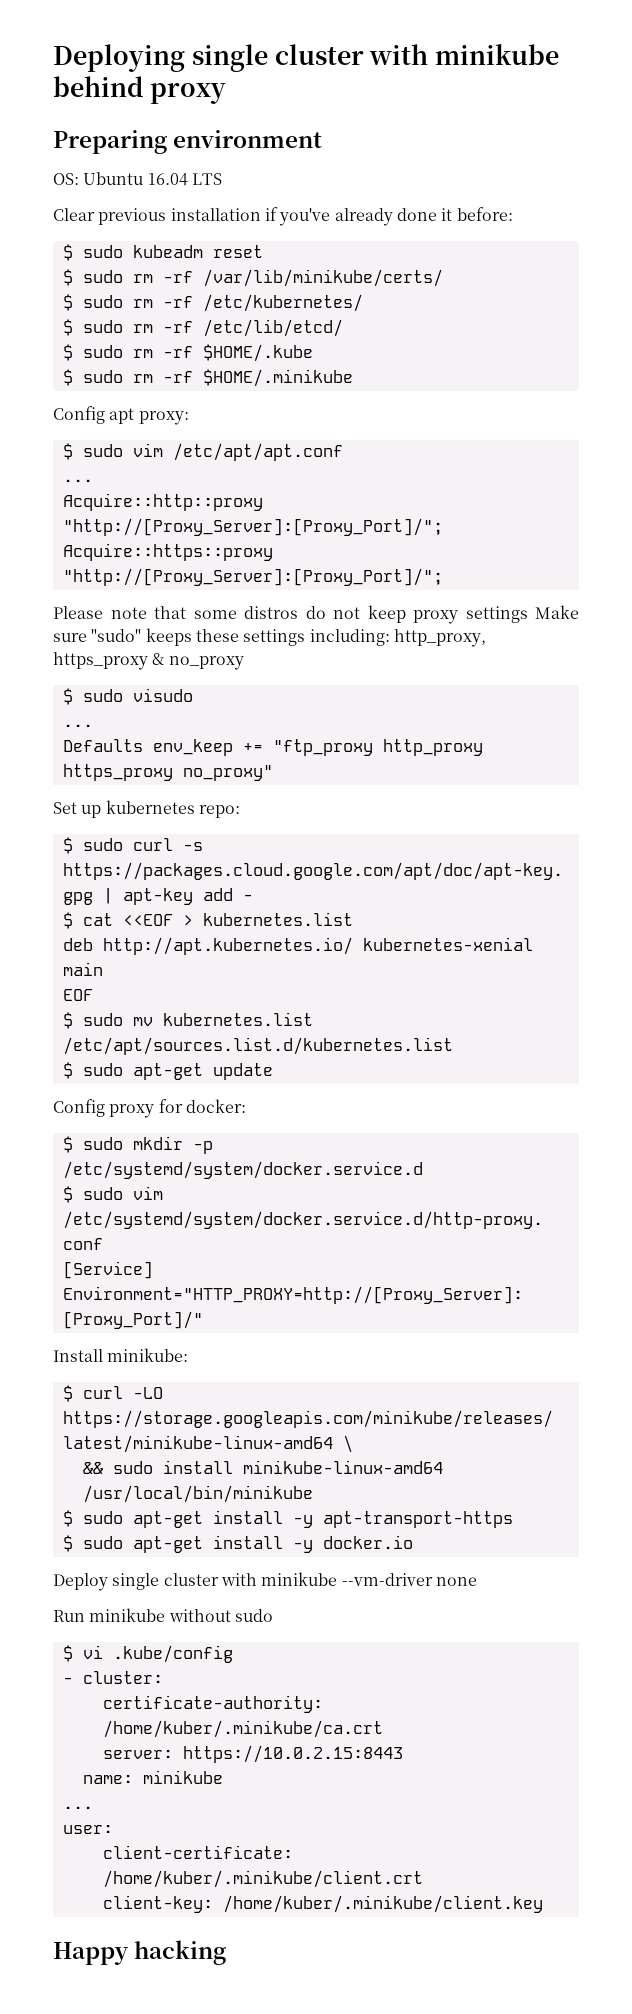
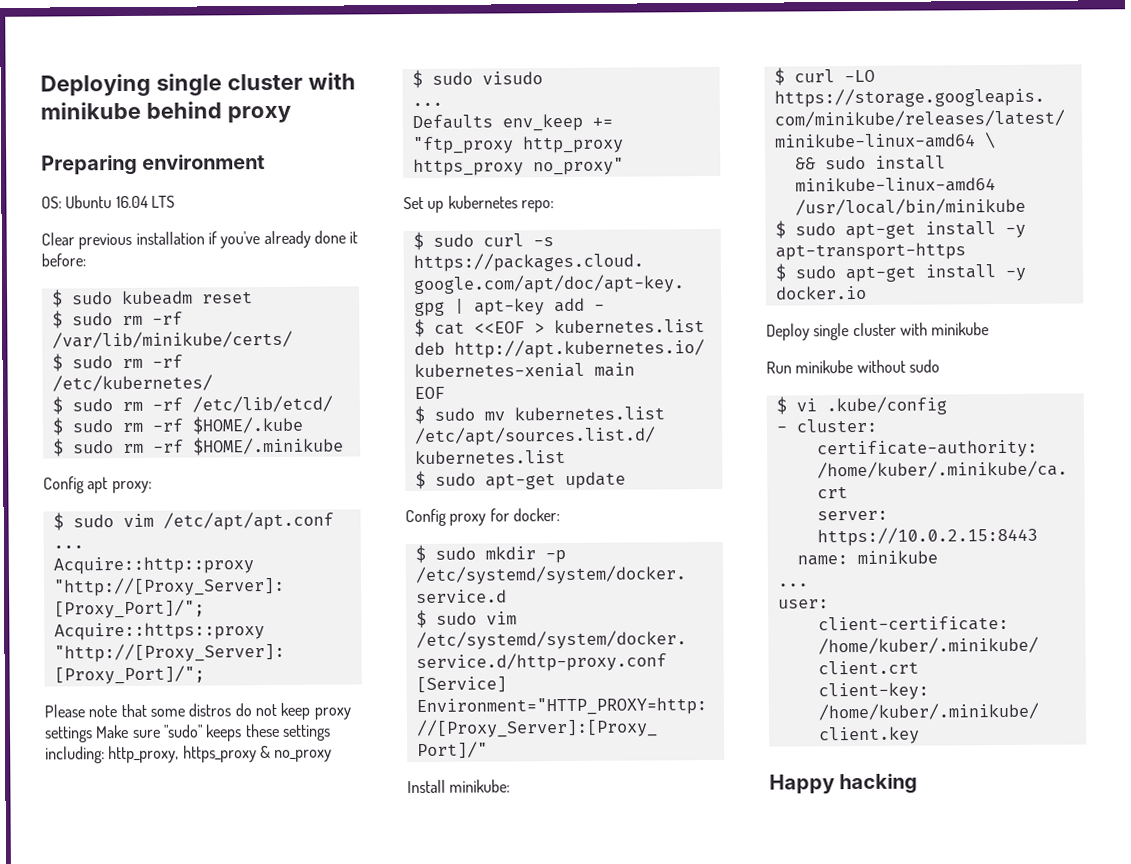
- Deploy single cluster with minikube --vm-driver none
+ Deploy single cluster with minikube

